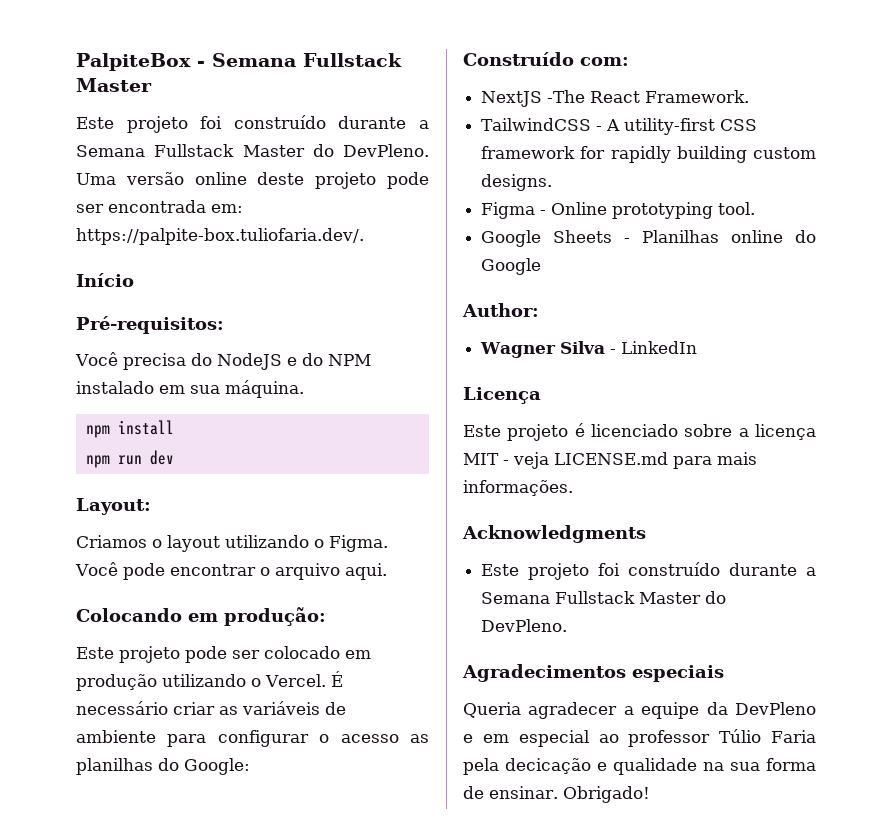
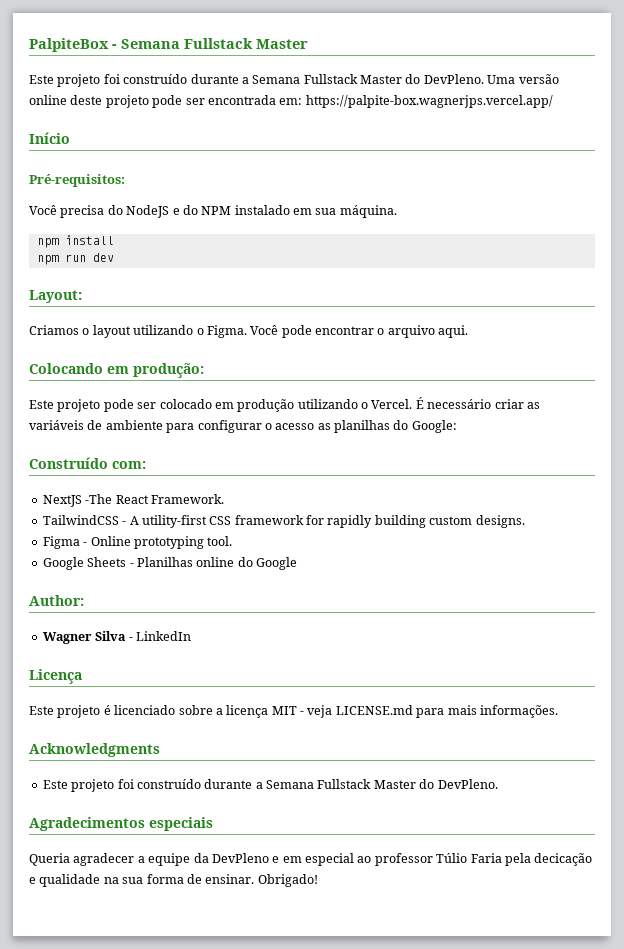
- Uma versão online deste projeto pode ser encontrada em: https://palpite-box.tuliofaria.dev/.
+ Uma versão online deste projeto pode ser encontrada em: https://palpite-box.wagnerjps.vercel.app/

